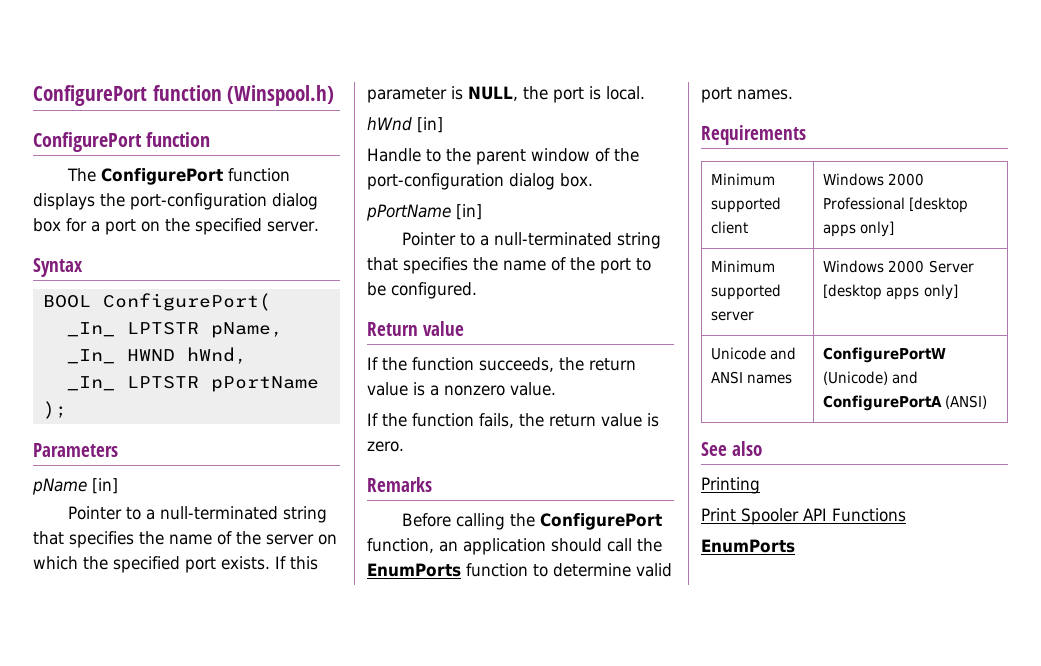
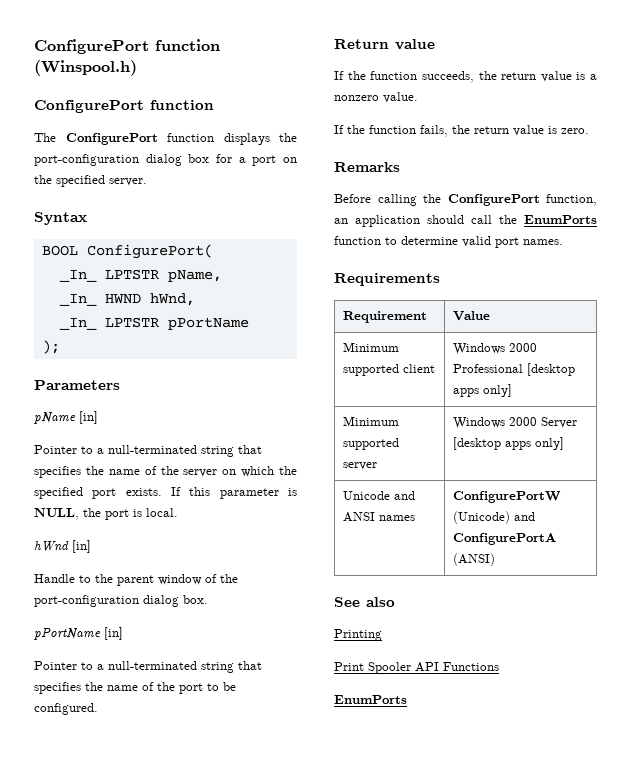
+ Requirement | Value

